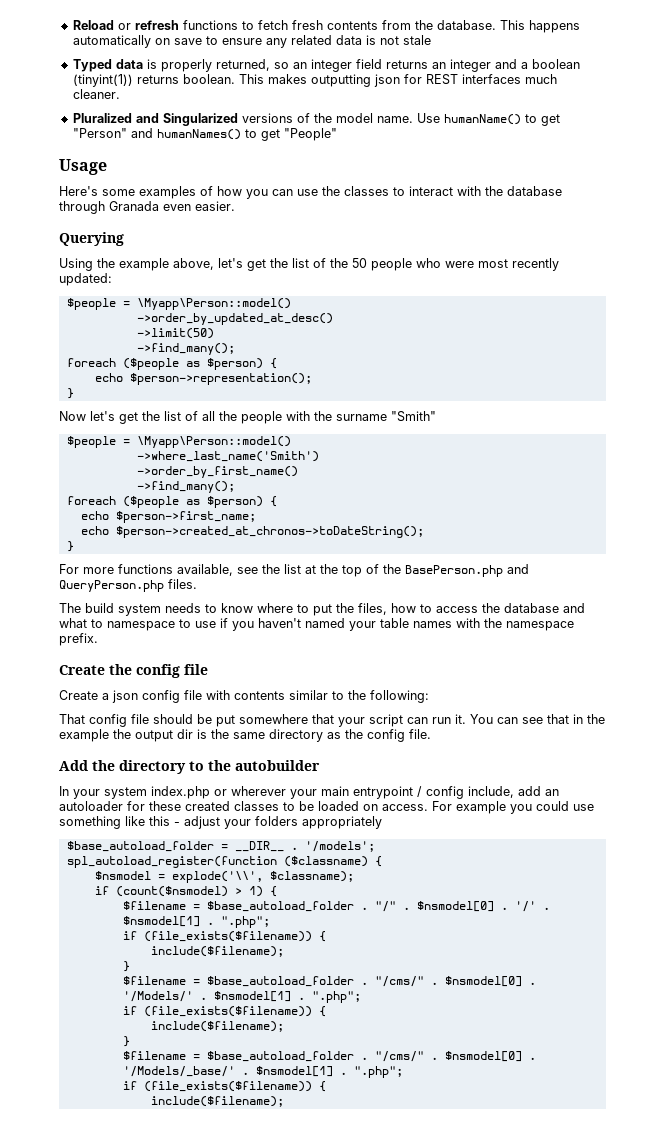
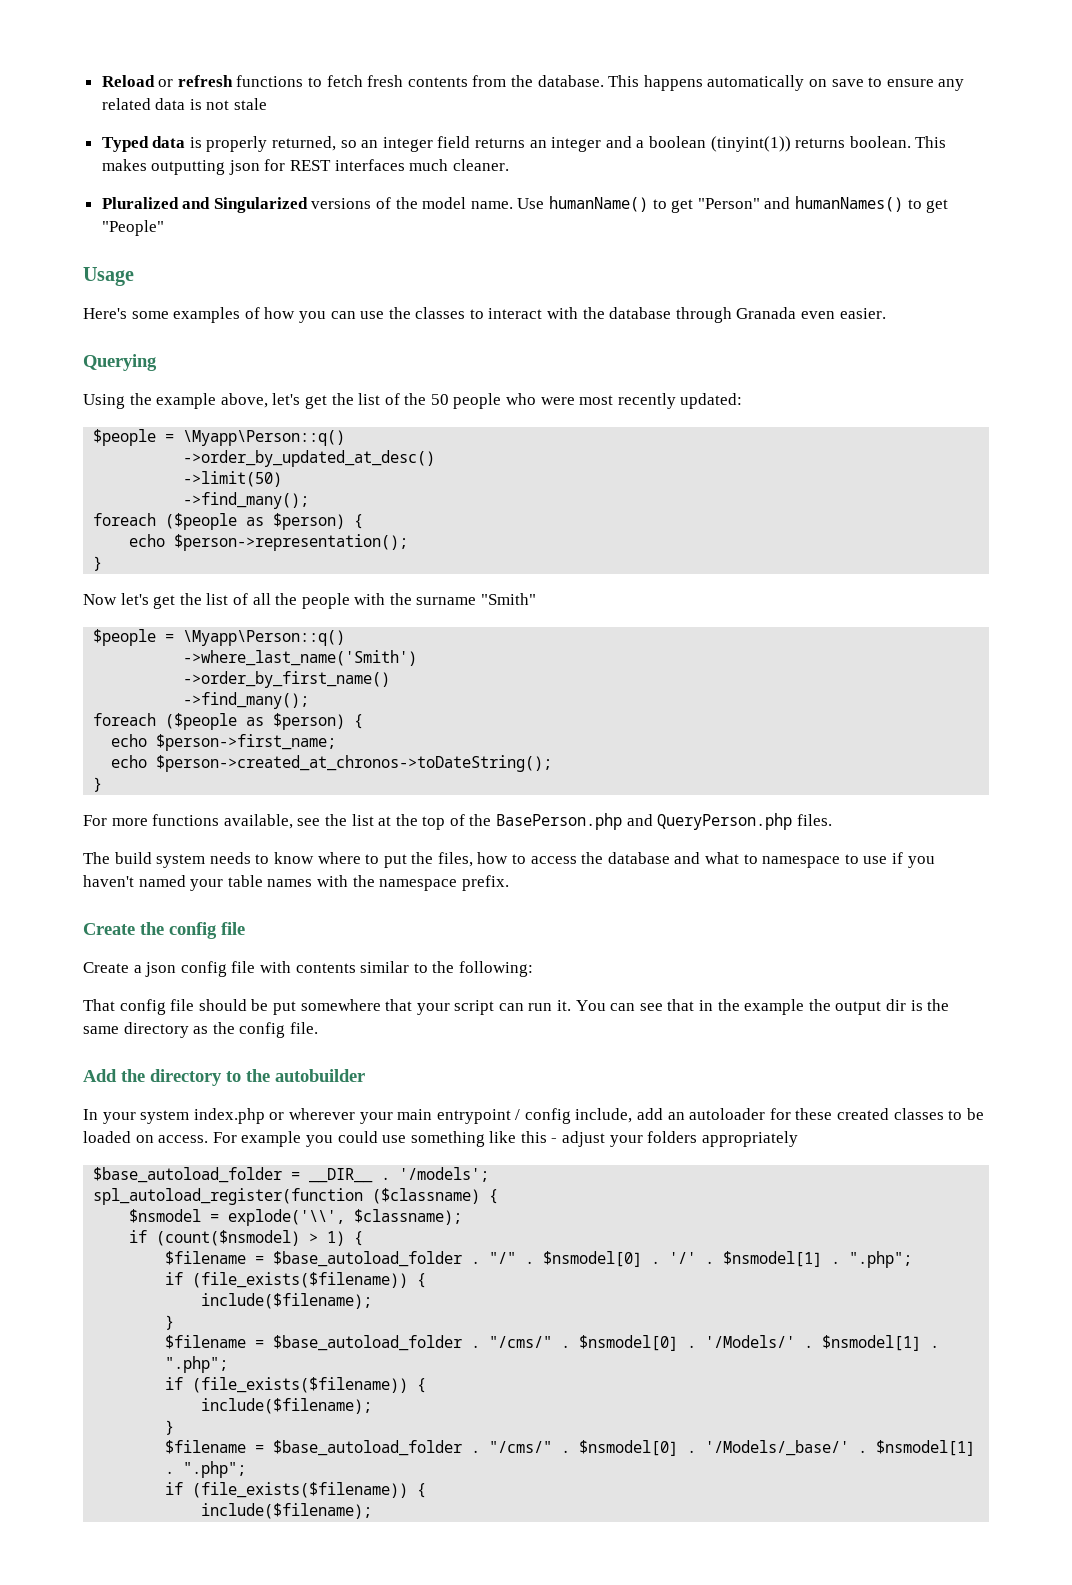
  Using the example above, let's get the list of the 50 people who were most recently updated:
- $people = \Myapp\Person::model()
+ $people = \Myapp\Person::q()
  Now let's get the list of all the people with the surname "Smith"
- $people = \Myapp\Person::model()
+ $people = \Myapp\Person::q()

